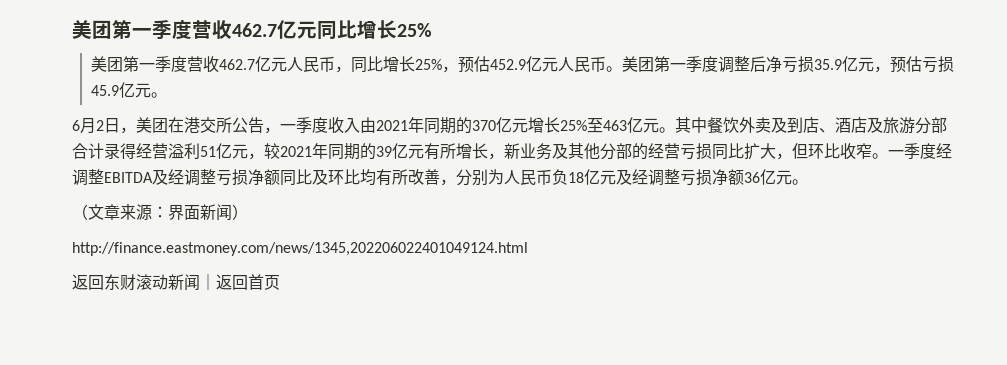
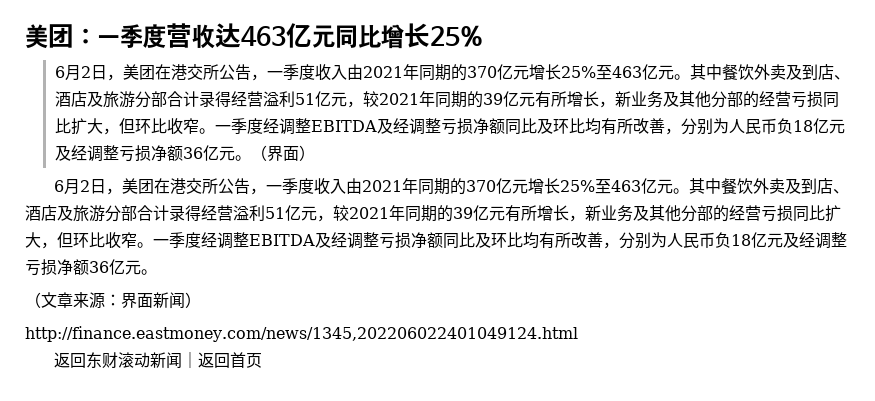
- 美团第一季度营收462.7亿元同比增长25%
+ 美团：一季度营收达463亿元同比增长25%
- 美团第一季度营收462.7亿元人民币，同比增长25%，预估452.9亿元人民币。美团第一季度调整后净亏损35.9亿元，预估亏损45.9亿元。
+ 6月2日，美团在港交所公告，一季度收入由2021年同期的370亿元增长25%至463亿元。其中餐饮外卖及到店、酒店及旅游分部合计录得经营溢利51亿元，较2021年同期的39亿元有所增长，新业务及其他分部的经营亏损同比扩大，但环比收窄。一季度经调整EBITDA及经调整亏损净额同比及环比均有所改善，分别为人民币负18亿元及经调整亏损净额36亿元。（界面）

